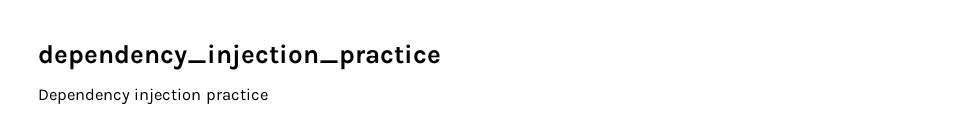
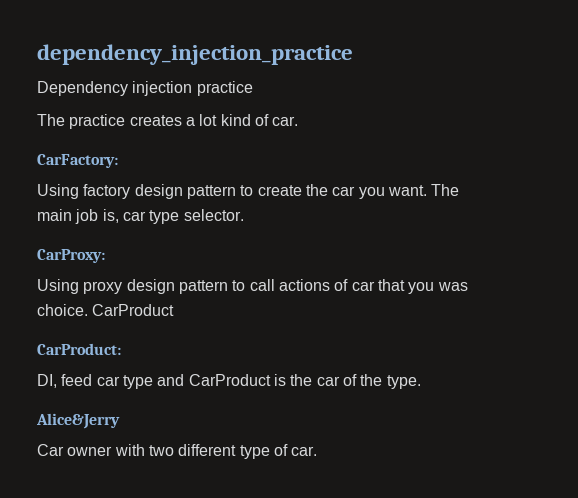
+ The practice creates a lot kind of car.
+ CarFactory:
+ Using factory design pattern to create the car you want. The main job is, car type selector.
+ CarProxy:
+ Using proxy design pattern to call actions of car that you was choice. CarProduct
+ CarProduct:
+ DI, feed car type and CarProduct is the car of the type.
+ Alice&Jerry
+ Car owner with two different type of car.

